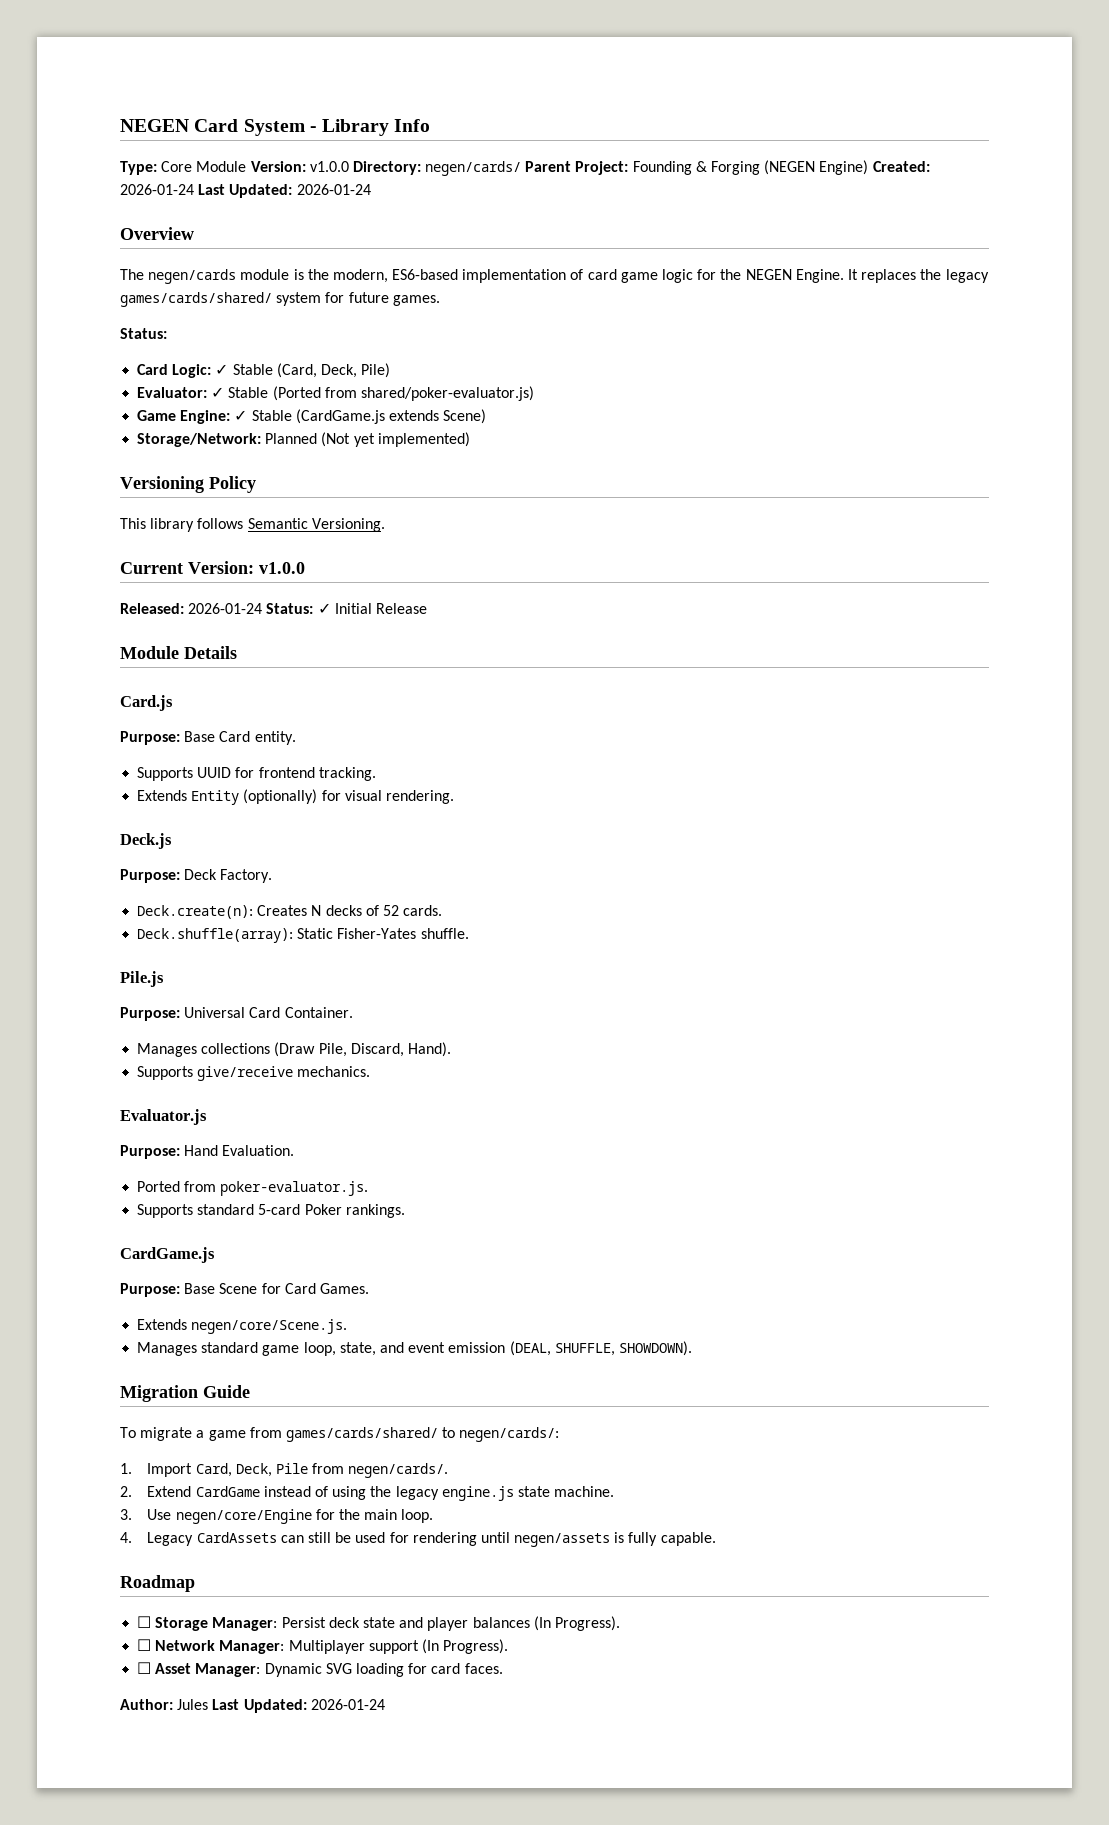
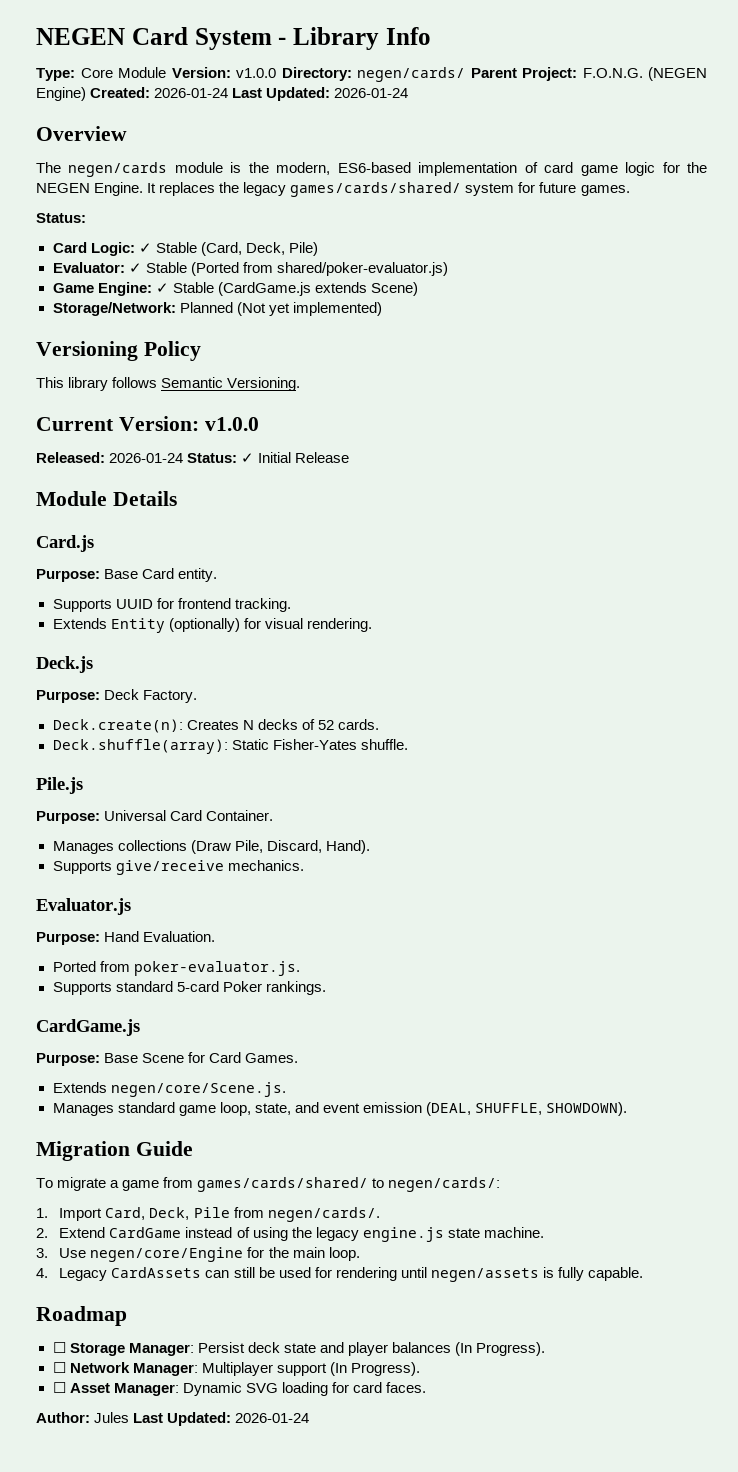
- Type: Core Module Version: v1.0.0 Directory: negen/cards/ Parent Project: Founding & Forging (NEGEN Engine) Created: 2026-01-24 Last Updated: 2026-01-24
+ Type: Core Module Version: v1.0.0 Directory: negen/cards/ Parent Project: F.O.N.G. (NEGEN Engine) Created: 2026-01-24 Last Updated: 2026-01-24

